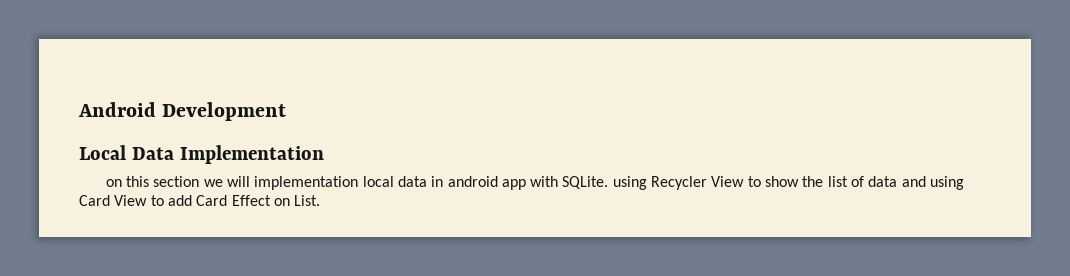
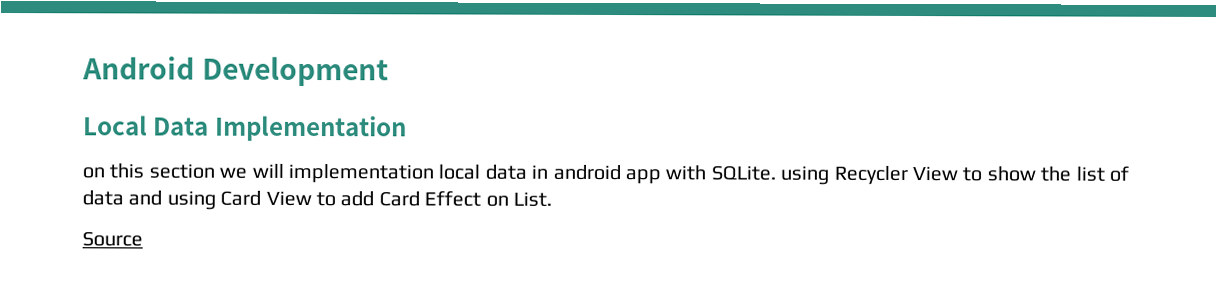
+ Source

